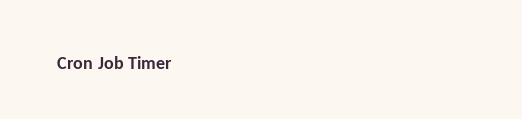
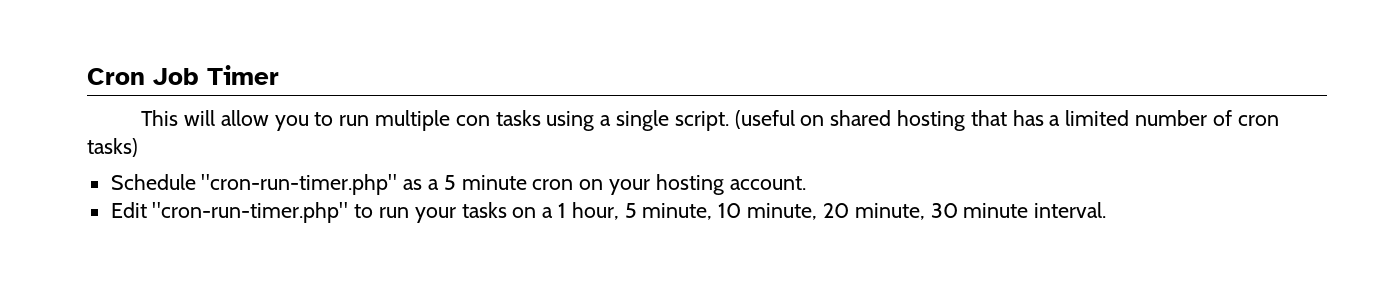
+ This will allow you to run multiple con tasks using a single script. (useful on shared hosting that has a limited number of cron tasks)
+ Schedule "cron-run-timer.php" as a 5 minute cron on your hosting account.
+ Edit "cron-run-timer.php" to run your tasks on a 1 hour, 5 minute, 10 minute, 20 minute, 30 minute interval.

